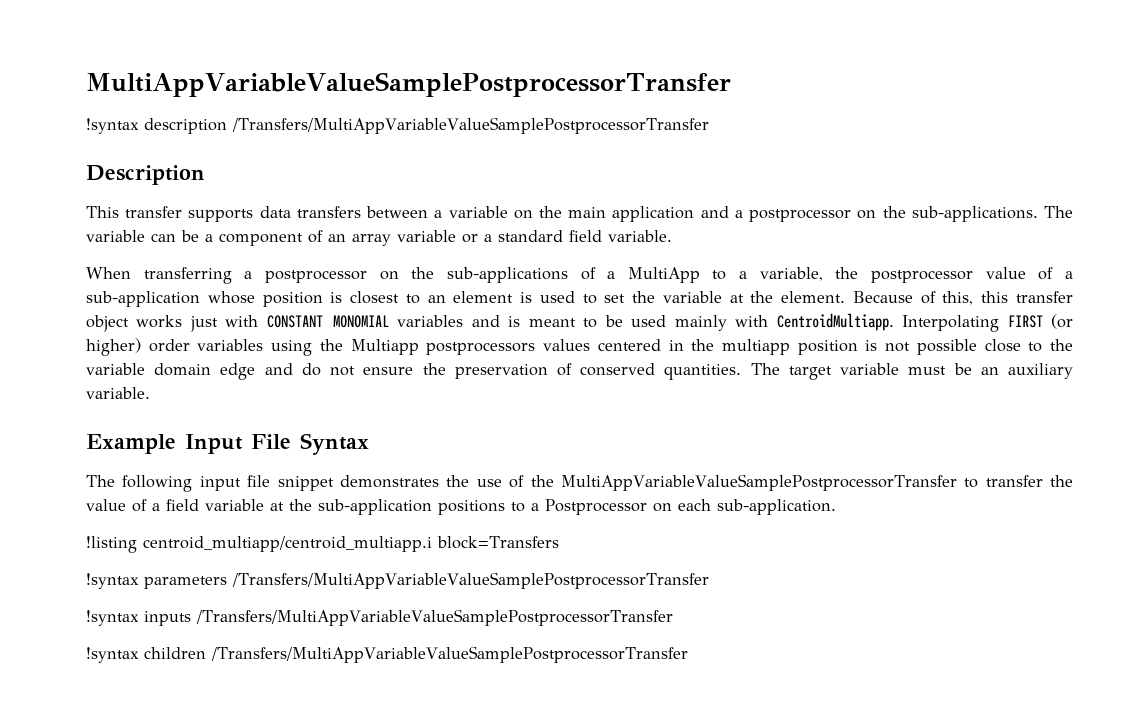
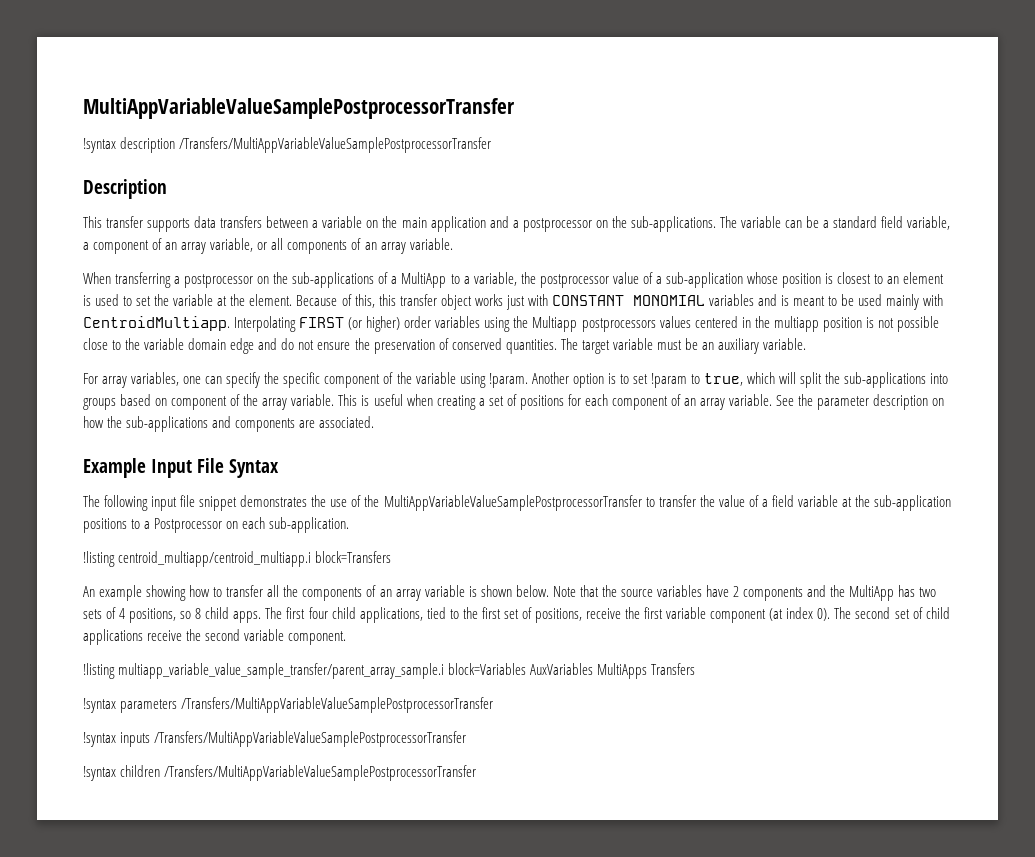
- The variable can be a component of an array variable or a standard field variable.
+ The variable can be a standard field variable, a component of an array variable, or all components of an array variable.
+ For array variables, one can specify the specific component of the variable using !param. Another option is to set !param to true, which will split the sub-applications into groups based on component of the array variable. This is useful when creating a set of positions for each component of an array variable. See the parameter description on how the sub-applications and components are associated.
+ An example showing how to transfer all the components of an array variable is shown below. Note that the source variables have 2 components and the MultiApp has two sets of 4 positions, so 8 child apps. The first four child applications, tied to the first set of positions, receive the first variable component (at index 0). The second set of child applications receive the second variable component.
+ !listing multiapp_variable_value_sample_transfer/parent_array_sample.i block=Variables AuxVariables MultiApps Transfers

